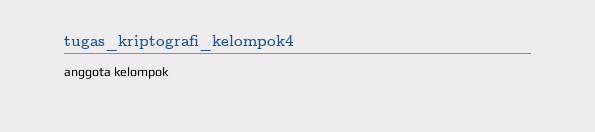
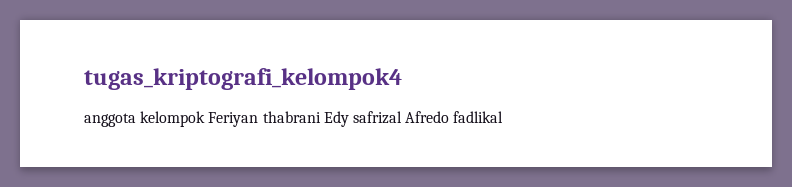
- anggota kelompok
+ anggota kelompok Feriyan thabrani Edy safrizal Afredo fadlikal

